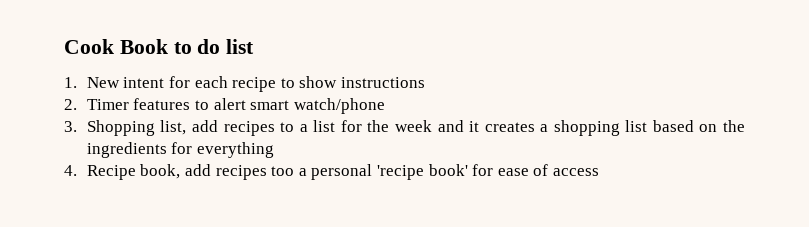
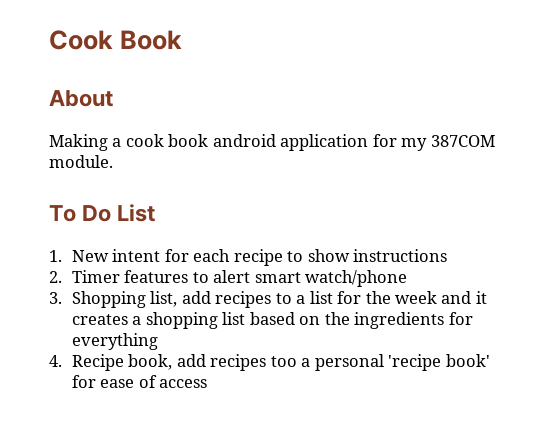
- Cook Book to do list
+ Cook Book
+ About
+ Making a cook book android application for my 387COM module.
+ To Do List

